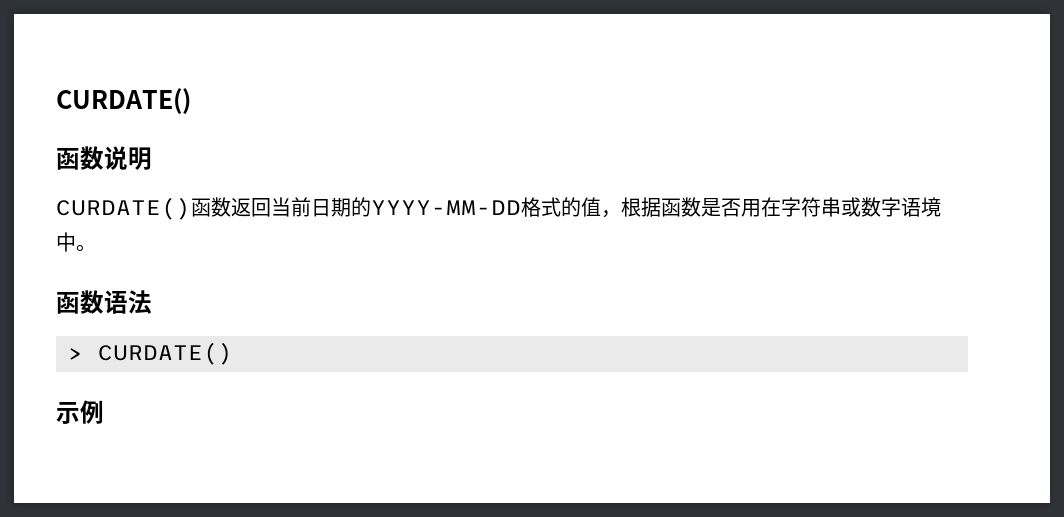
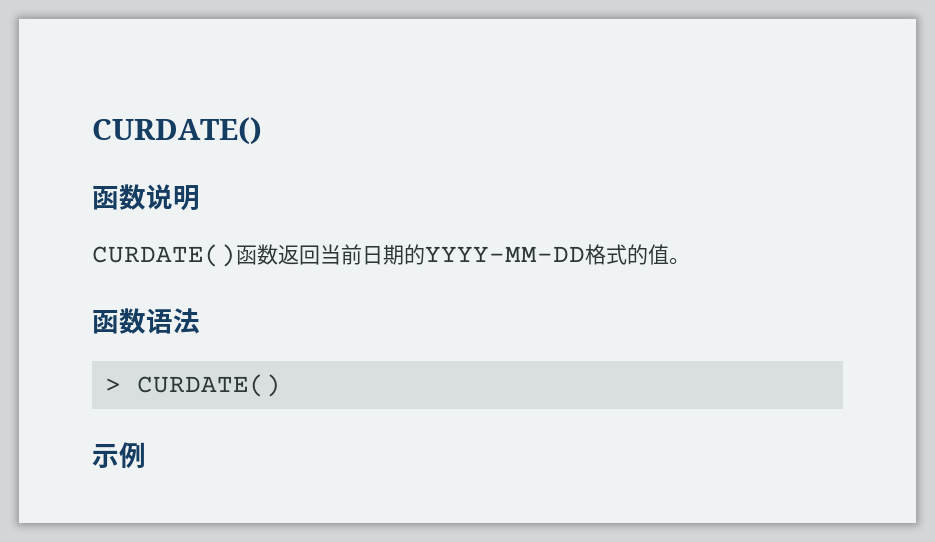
- CURDATE()函数返回当前日期的YYYY-MM-DD格式的值，根据函数是否用在字符串或数字语境中。
+ CURDATE()函数返回当前日期的YYYY-MM-DD格式的值。

